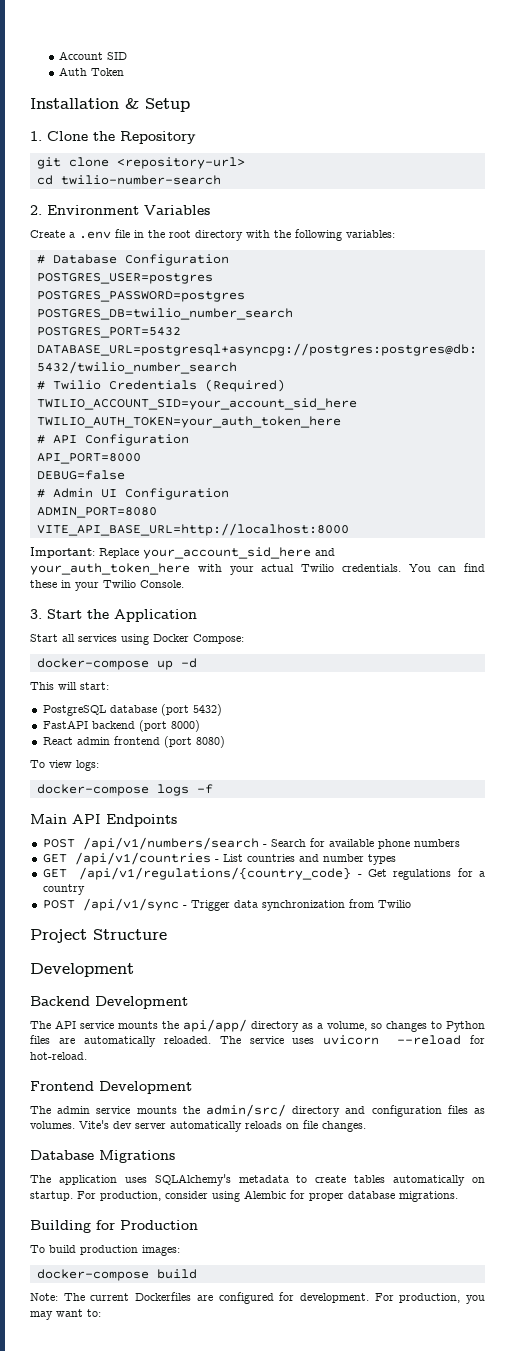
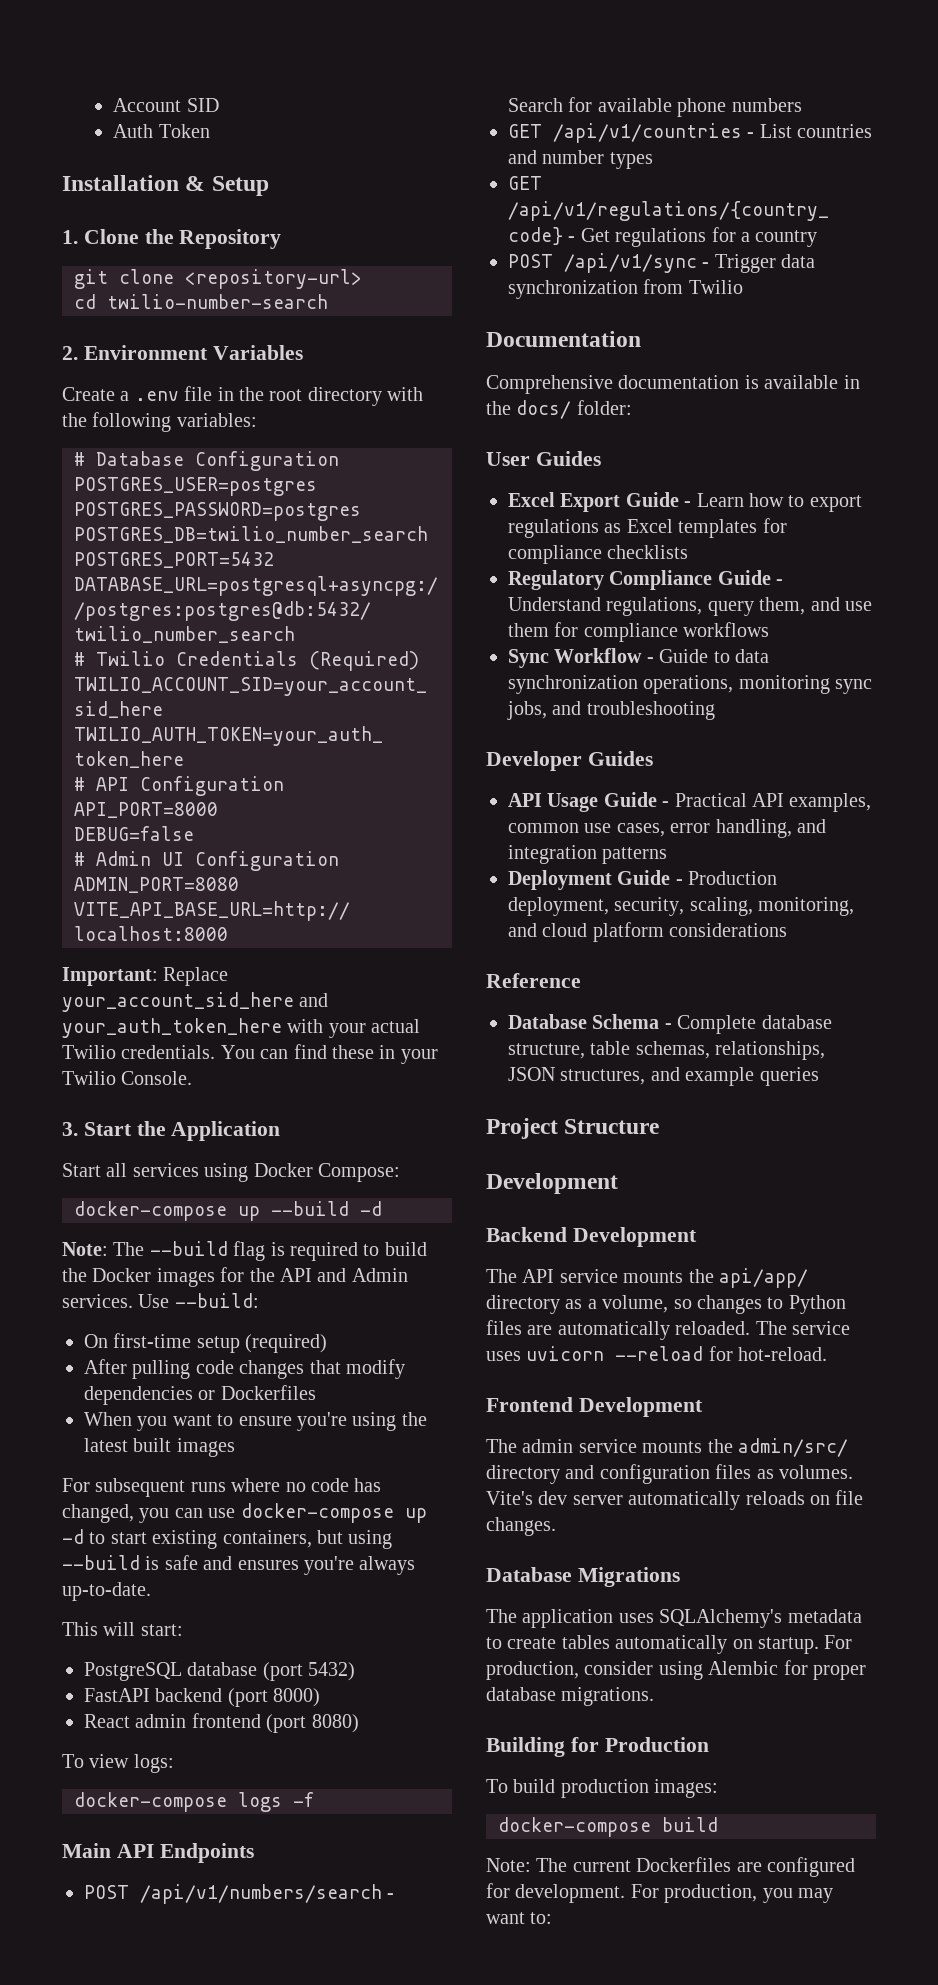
- docker-compose up -d
+ docker-compose up --build -d
+ Note: The --build flag is required to build the Docker images for the API and Admin services. Use --build:
+ On first-time setup (required)
+ After pulling code changes that modify dependencies or Dockerfiles
+ When you want to ensure you're using the latest built images
+ For subsequent runs where no code has changed, you can use docker-compose up -d to start existing containers, but using --build is safe and ensures you're always up-to-date.
+ Documentation
+ Comprehensive documentation is available in the docs/ folder:
+ User Guides
+ Excel Export Guide - Learn how to export regulations as Excel templates for compliance checklists
+ Regulatory Compliance Guide - Understand regulations, query them, and use them for compliance workflows
+ Sync Workflow - Guide to data synchronization operations, monitoring sync jobs, and troubleshooting
+ Developer Guides
+ API Usage Guide - Practical API examples, common use cases, error handling, and integration patterns
+ Deployment Guide - Production deployment, security, scaling, monitoring, and cloud platform considerations
+ Reference
+ Database Schema - Complete database structure, table schemas, relationships, JSON structures, and example queries

